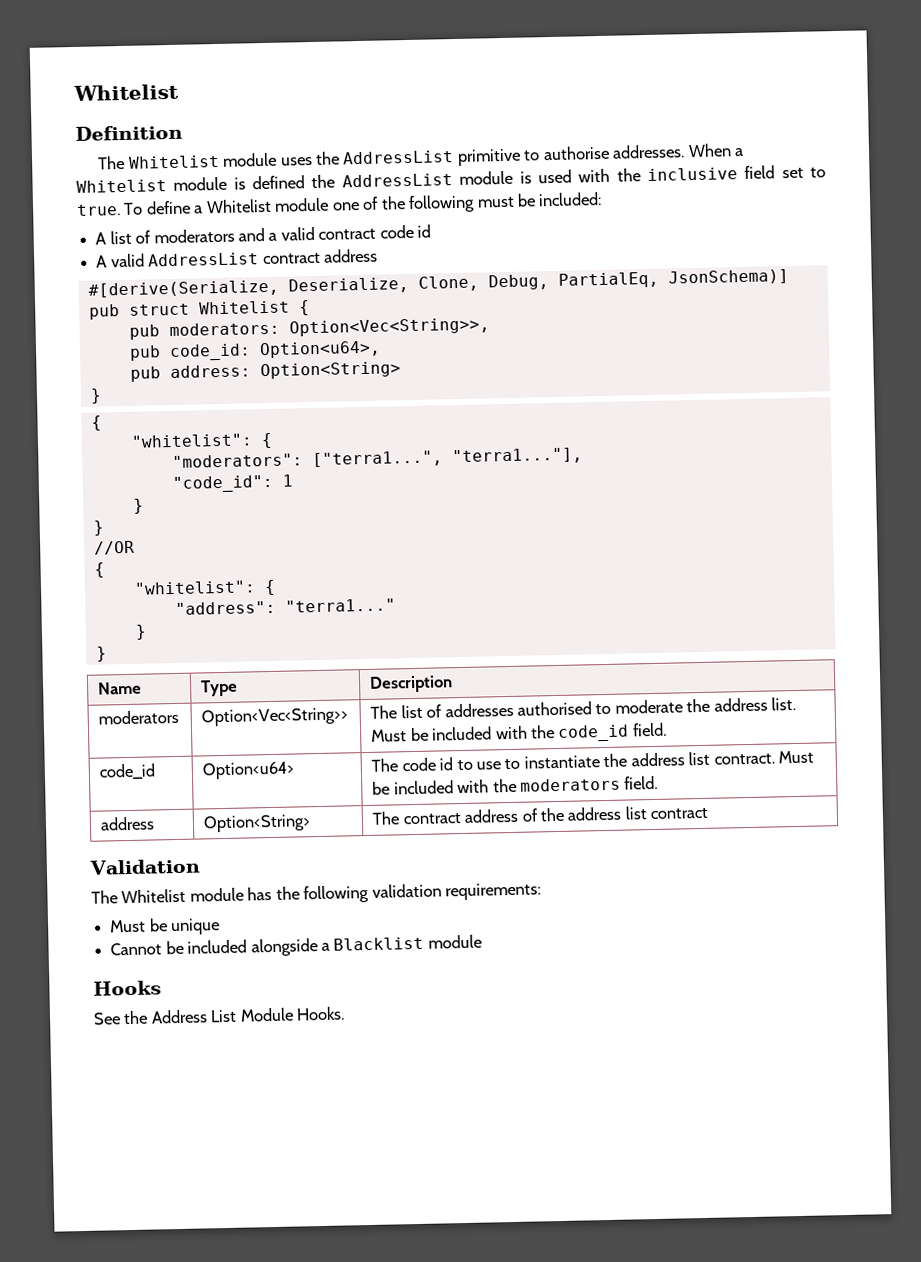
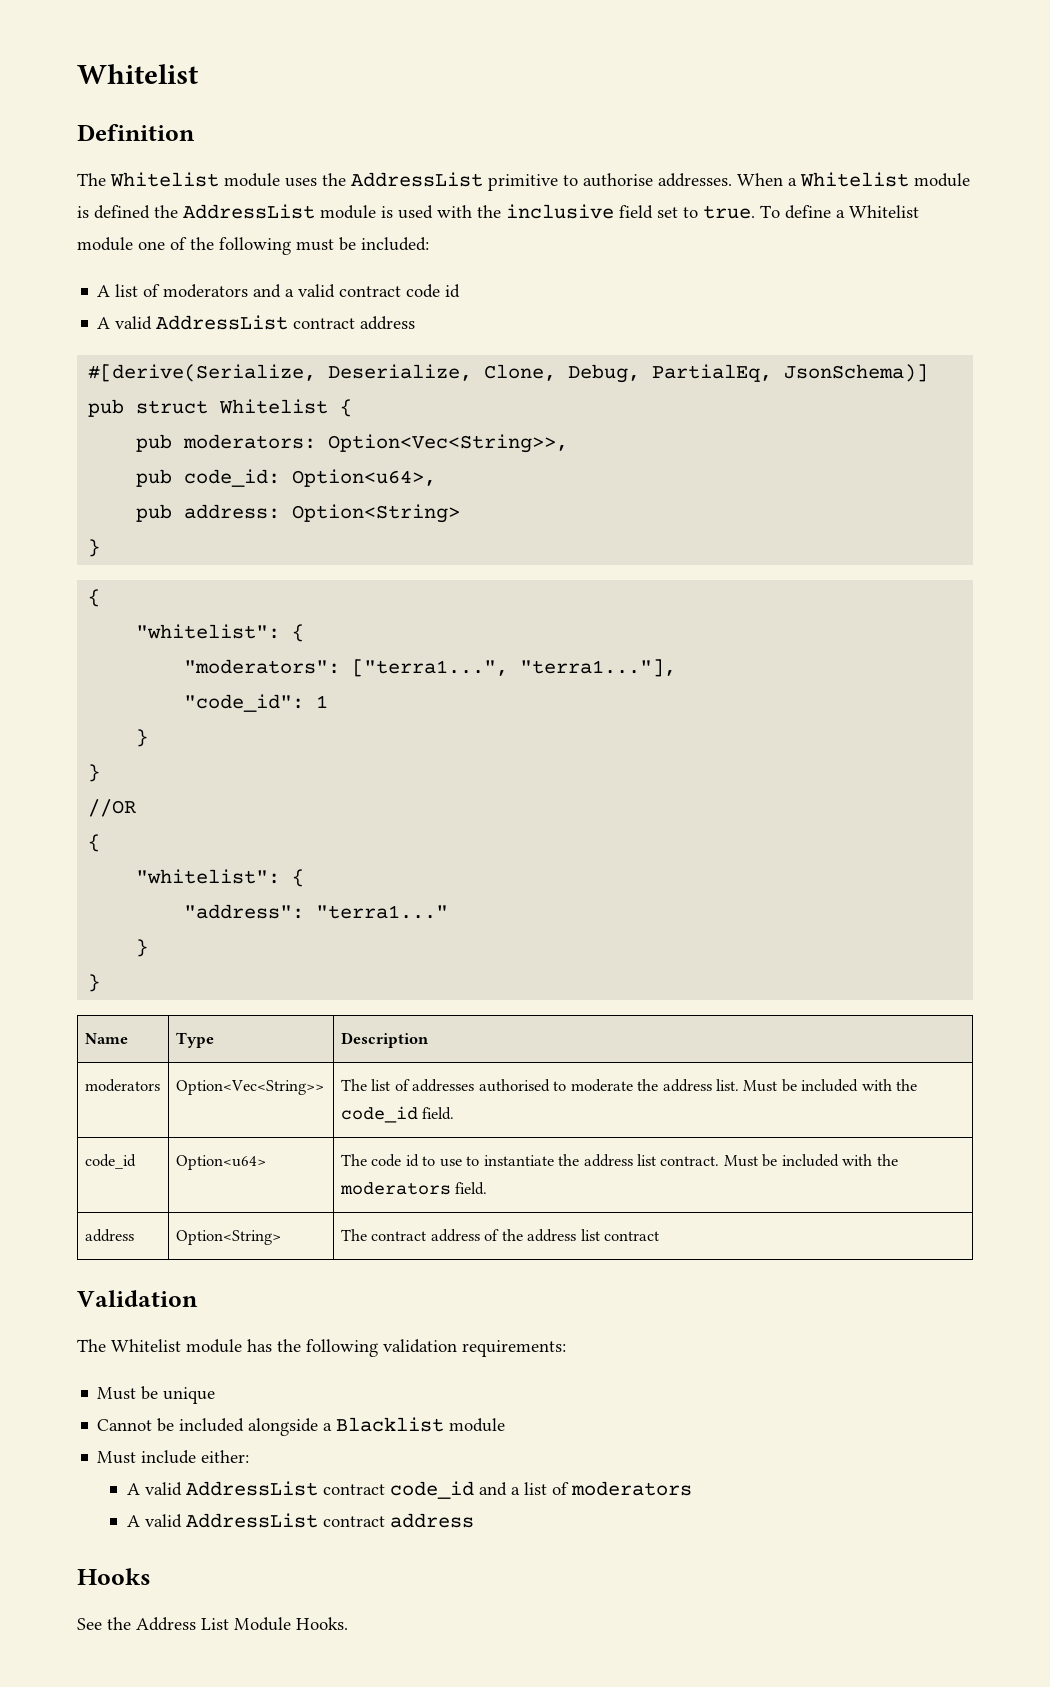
+ Must include either:
+ A valid AddressList contract code_id and a list of moderators
+ A valid AddressList contract address

